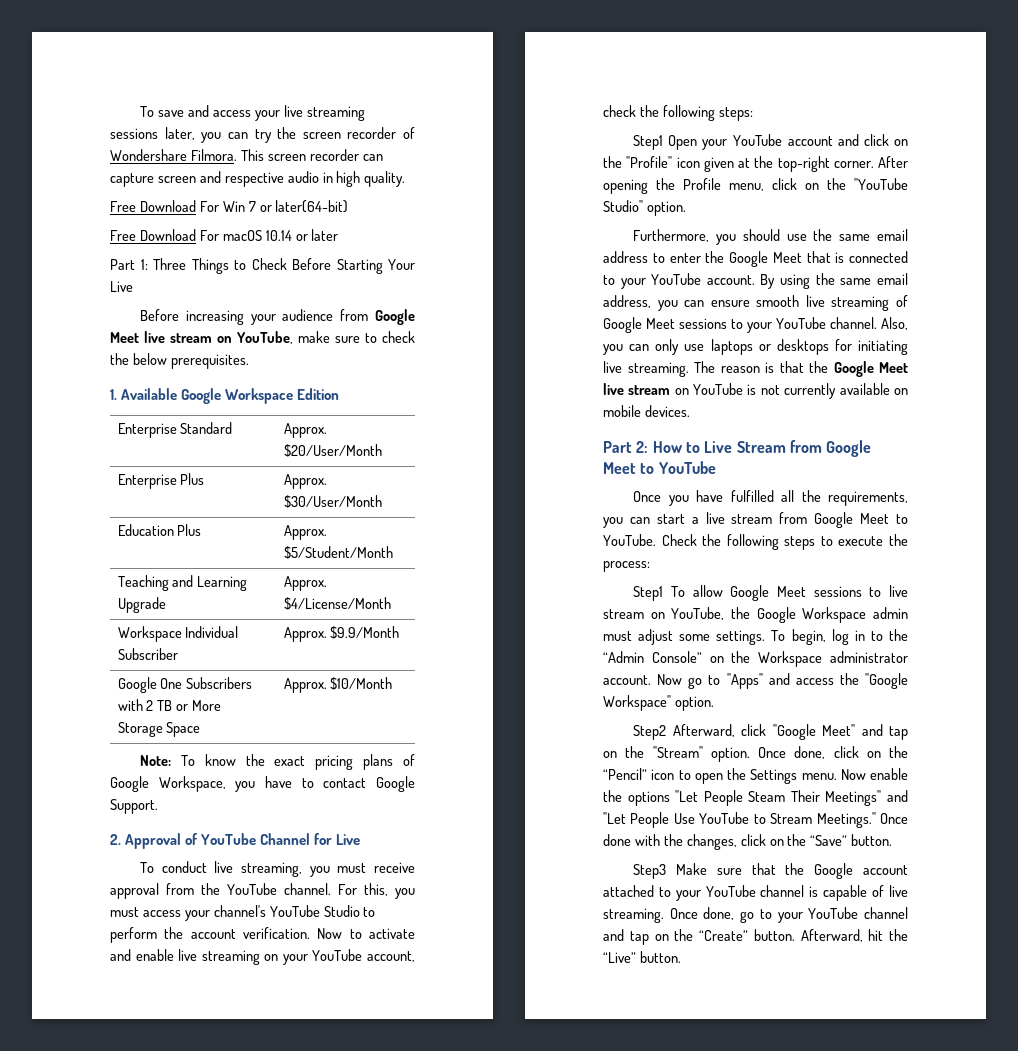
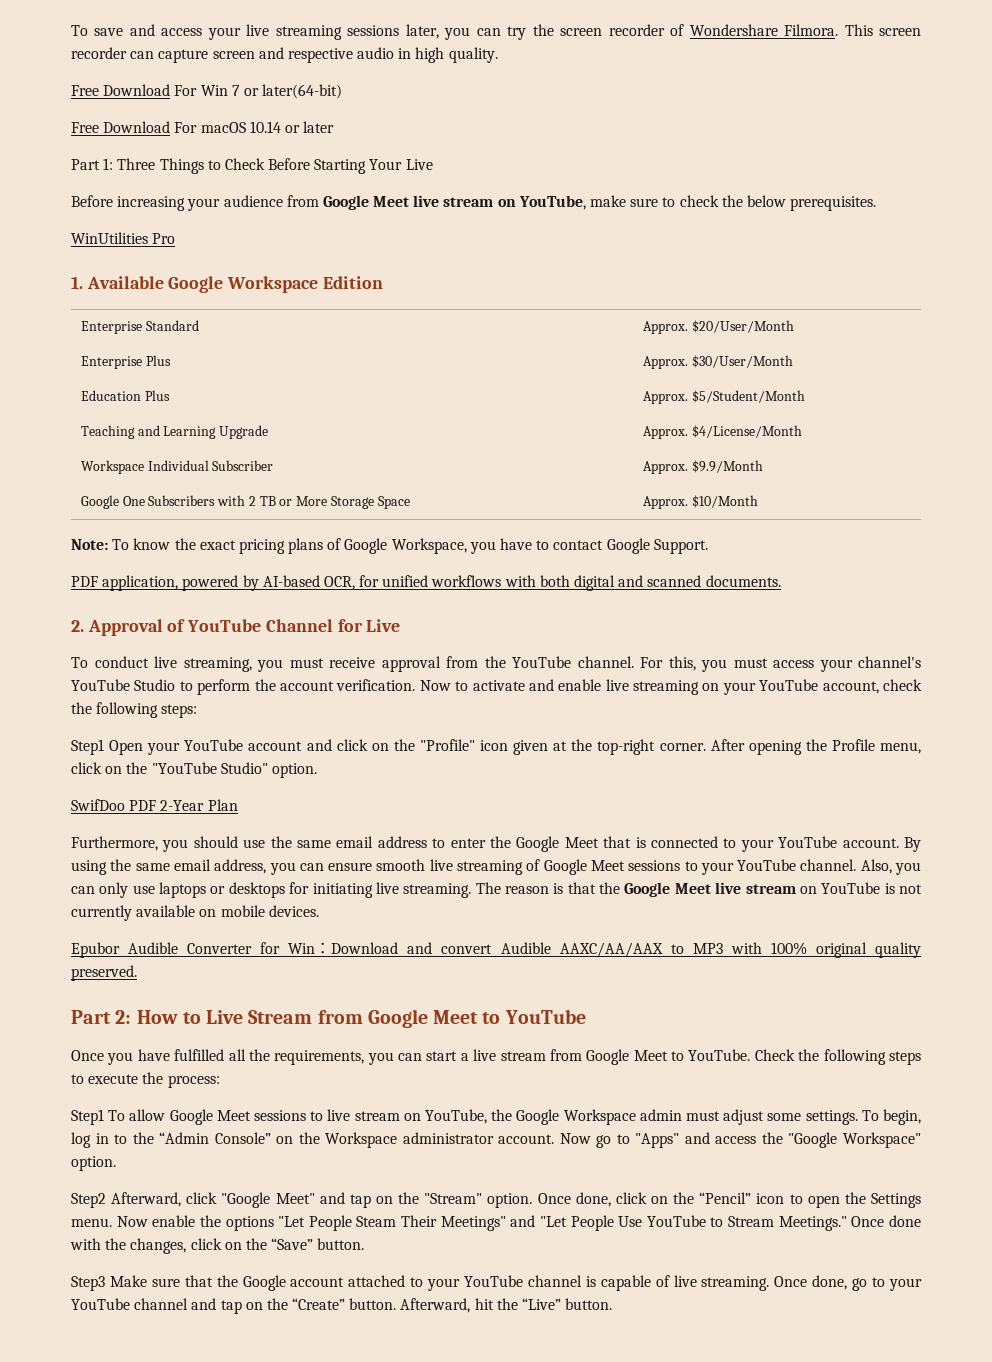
+ WinUtilities Pro
+ PDF application, powered by AI-based OCR, for unified workflows with both digital and scanned documents.
+ SwifDoo PDF 2-Year Plan
+ Epubor Audible Converter for Win：Download and convert Audible AAXC/AA/AAX to MP3 with 100% original quality preserved.

